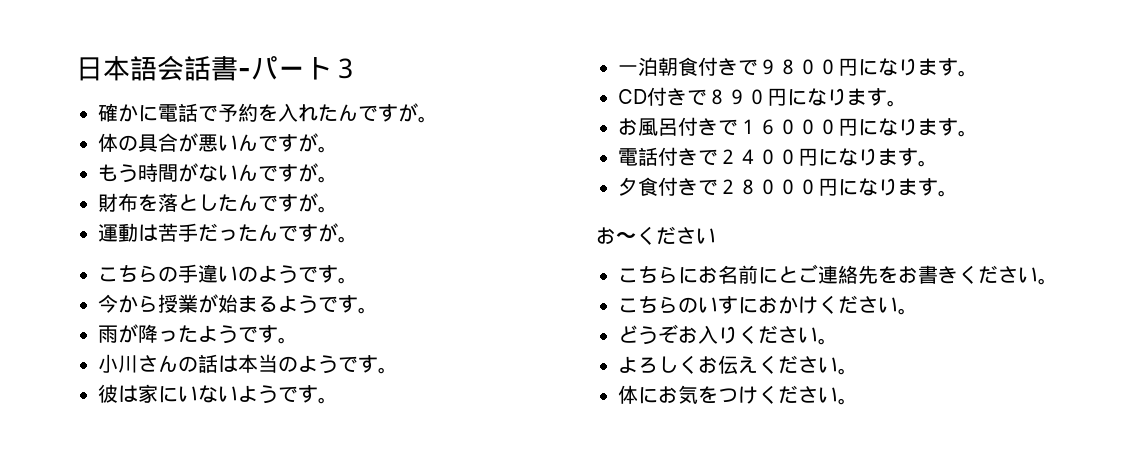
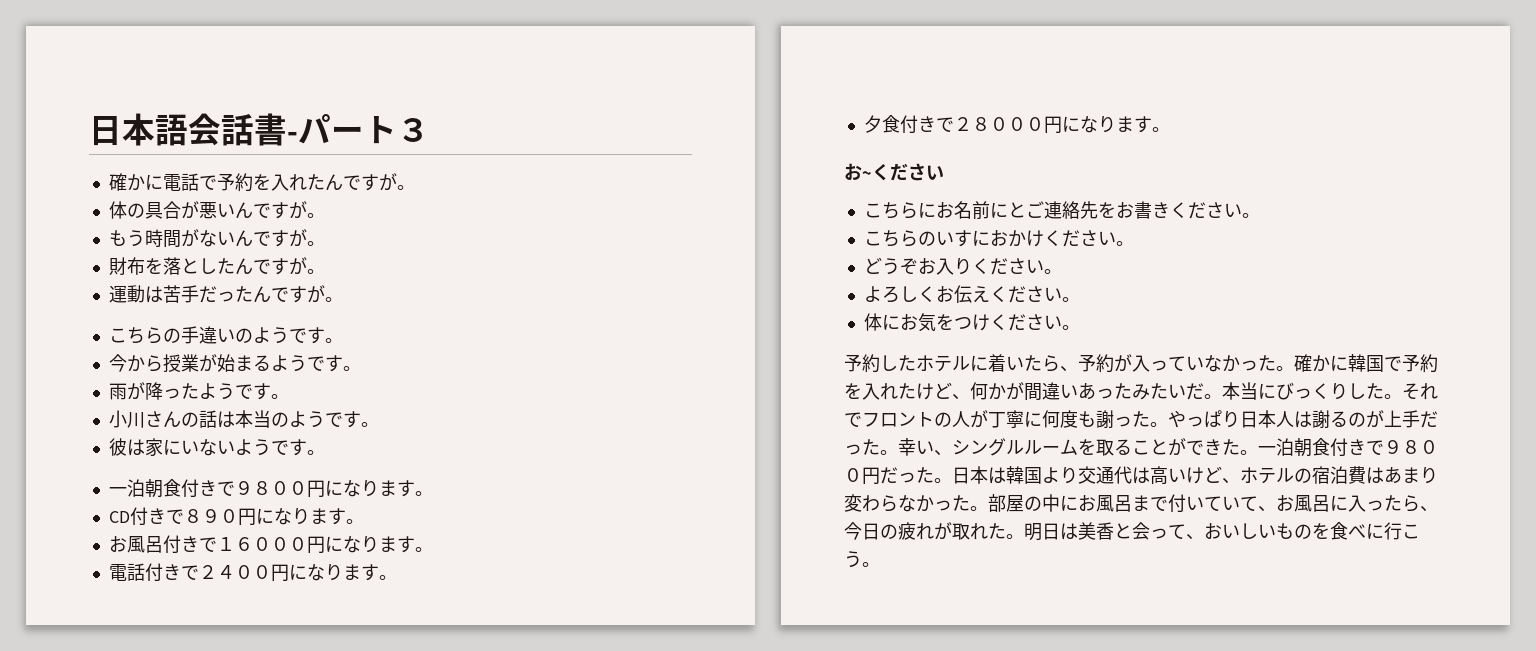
- お〜ください
+ お~ください
+ 予約したホテルに着いたら、予約が入っていなかった。確かに韓国で予約を入れたけど、何かが間違いあったみたいだ。本当にびっくりした。それでフロントの人が丁寧に何度も謝った。やっぱり日本人は謝るのが上手だった。幸い、シングルルームを取ることができた。一泊朝食付きで９８００円だった。日本は韓国より交通代は高いけど、ホテルの宿泊費はあまり変わらなかった。部屋の中にお風呂まで付いていて、お風呂に入ったら、今日の疲れが取れた。明日は美香と会って、おいしいものを食べに行こう。

